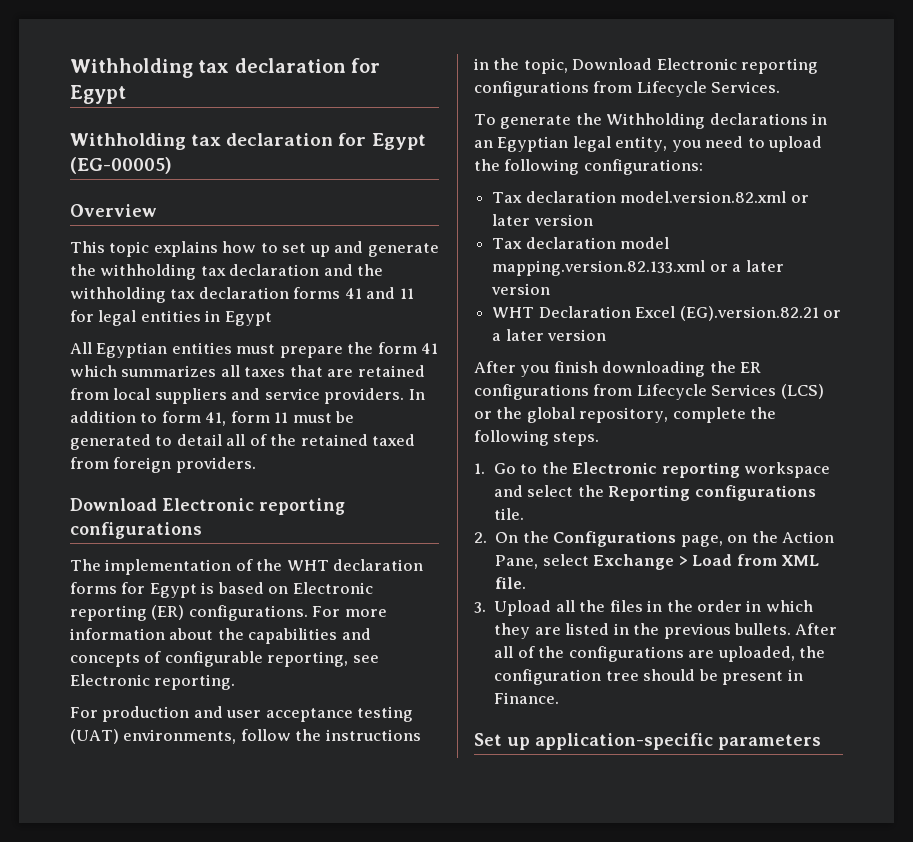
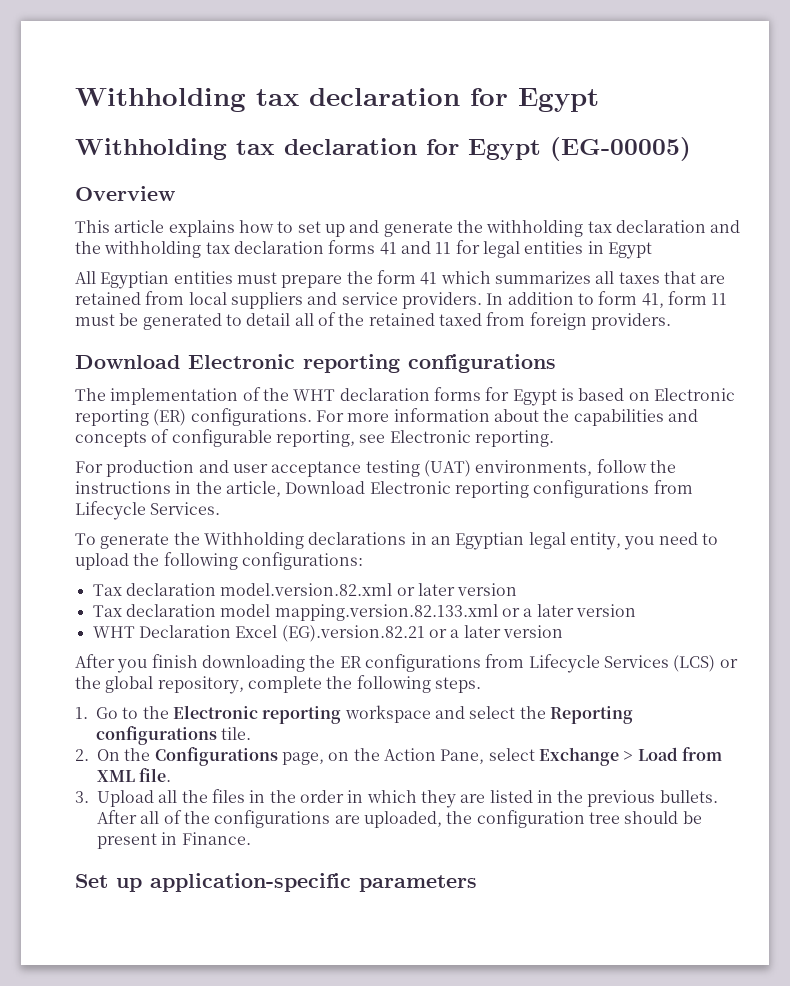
- This topic explains how to set up and generate the withholding tax declaration and the withholding tax declaration forms 41 and 11 for legal entities in Egypt
+ This article explains how to set up and generate the withholding tax declaration and the withholding tax declaration forms 41 and 11 for legal entities in Egypt
- For production and user acceptance testing (UAT) environments, follow the instructions in the topic, Download Electronic reporting configurations from Lifecycle Services.
+ For production and user acceptance testing (UAT) environments, follow the instructions in the article, Download Electronic reporting configurations from Lifecycle Services.

